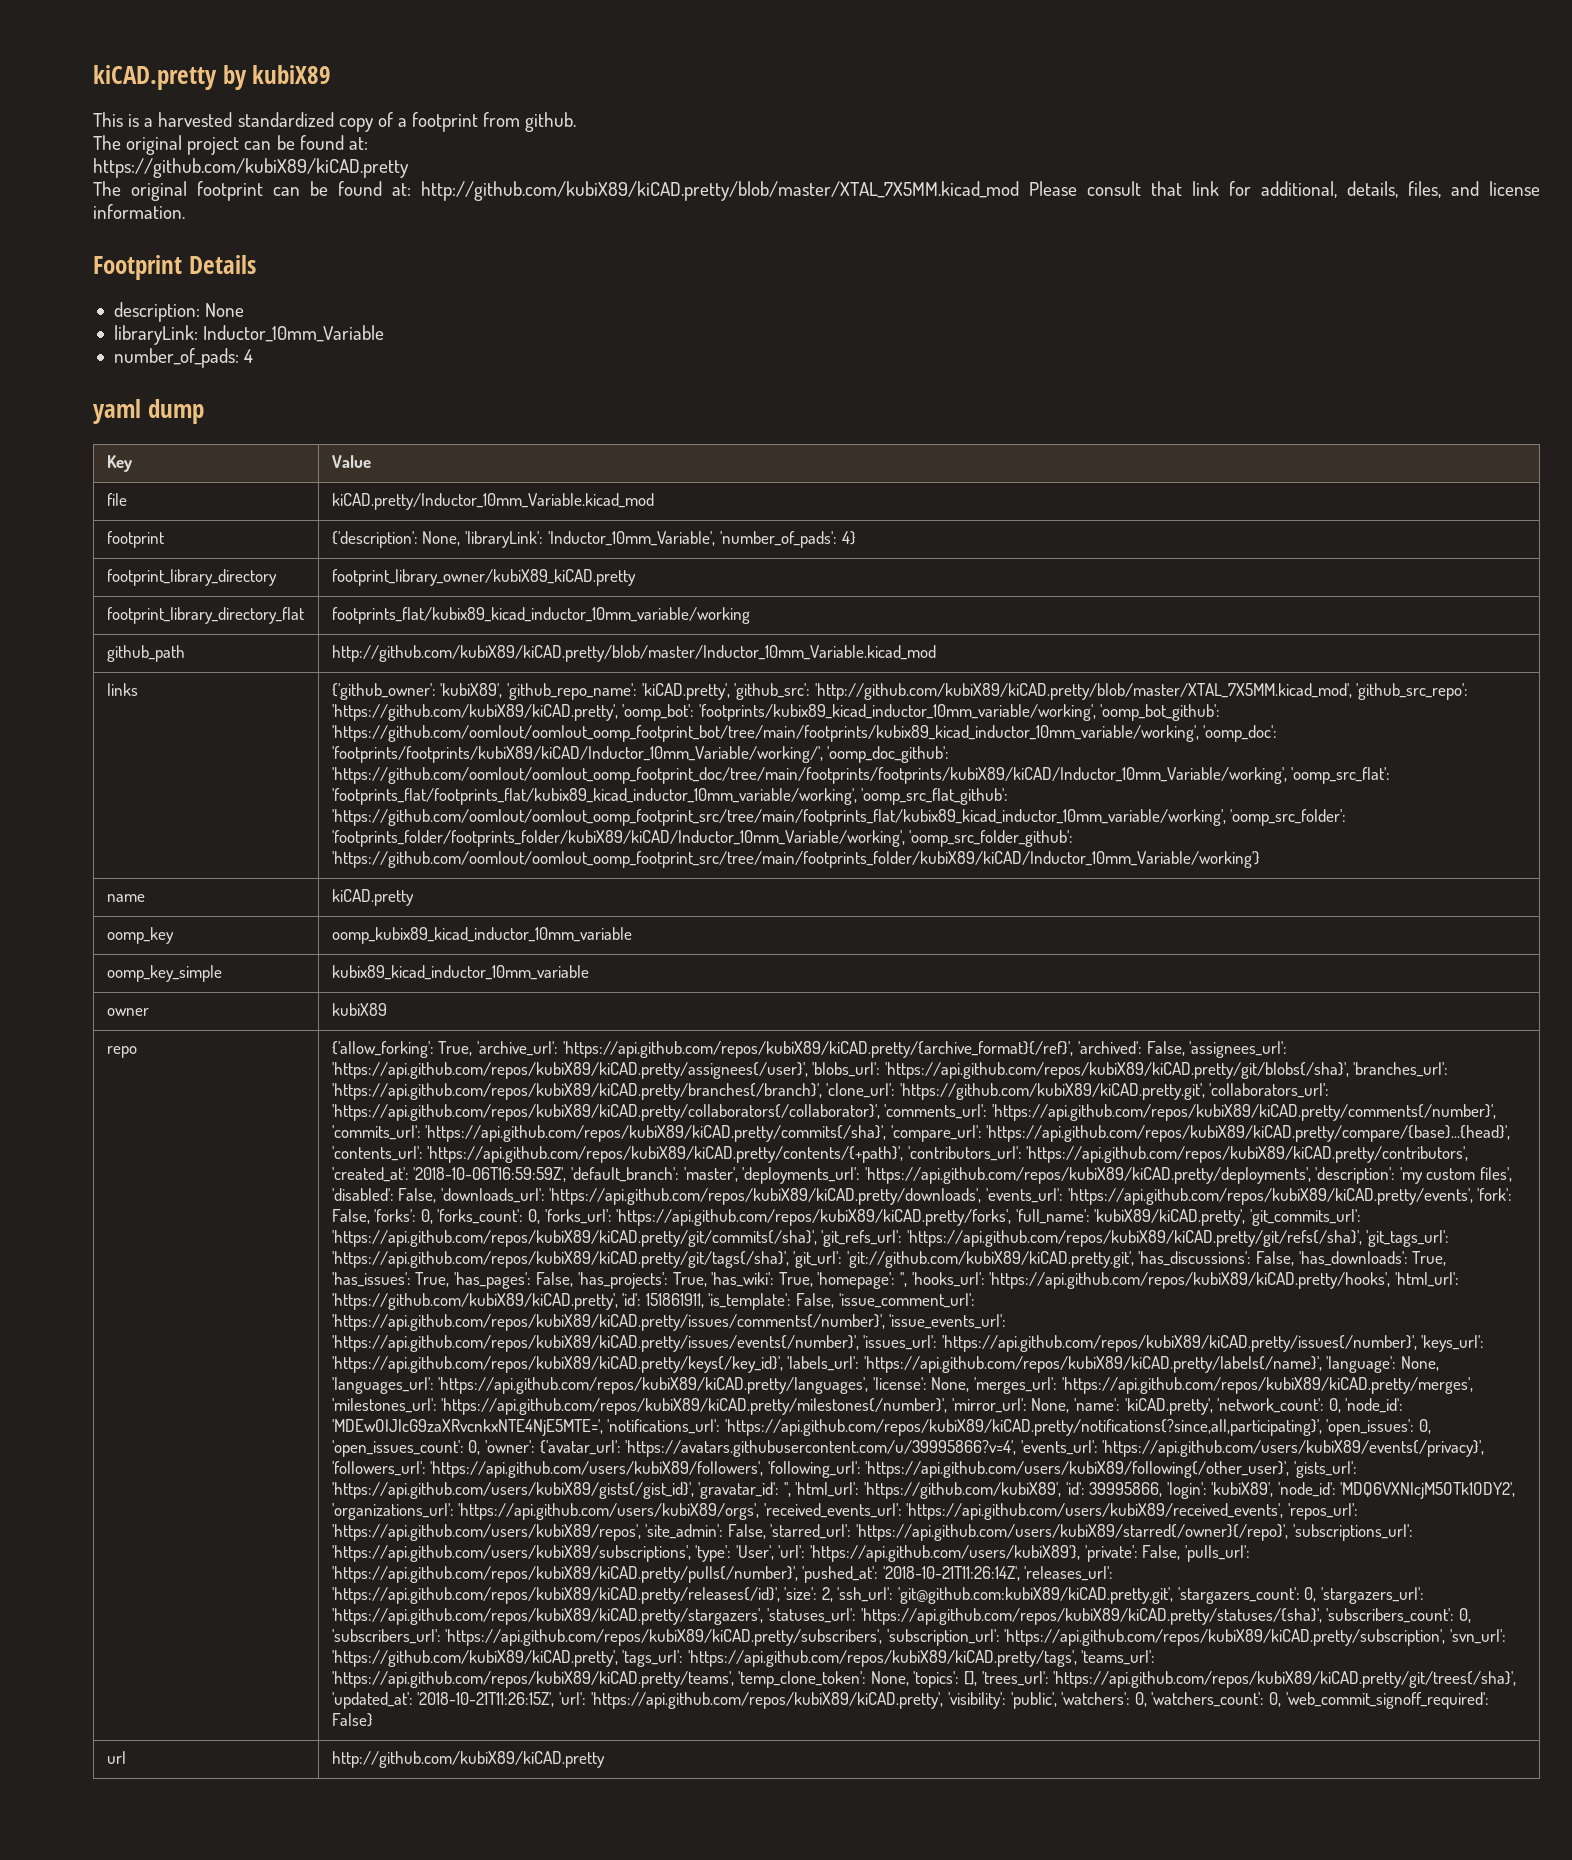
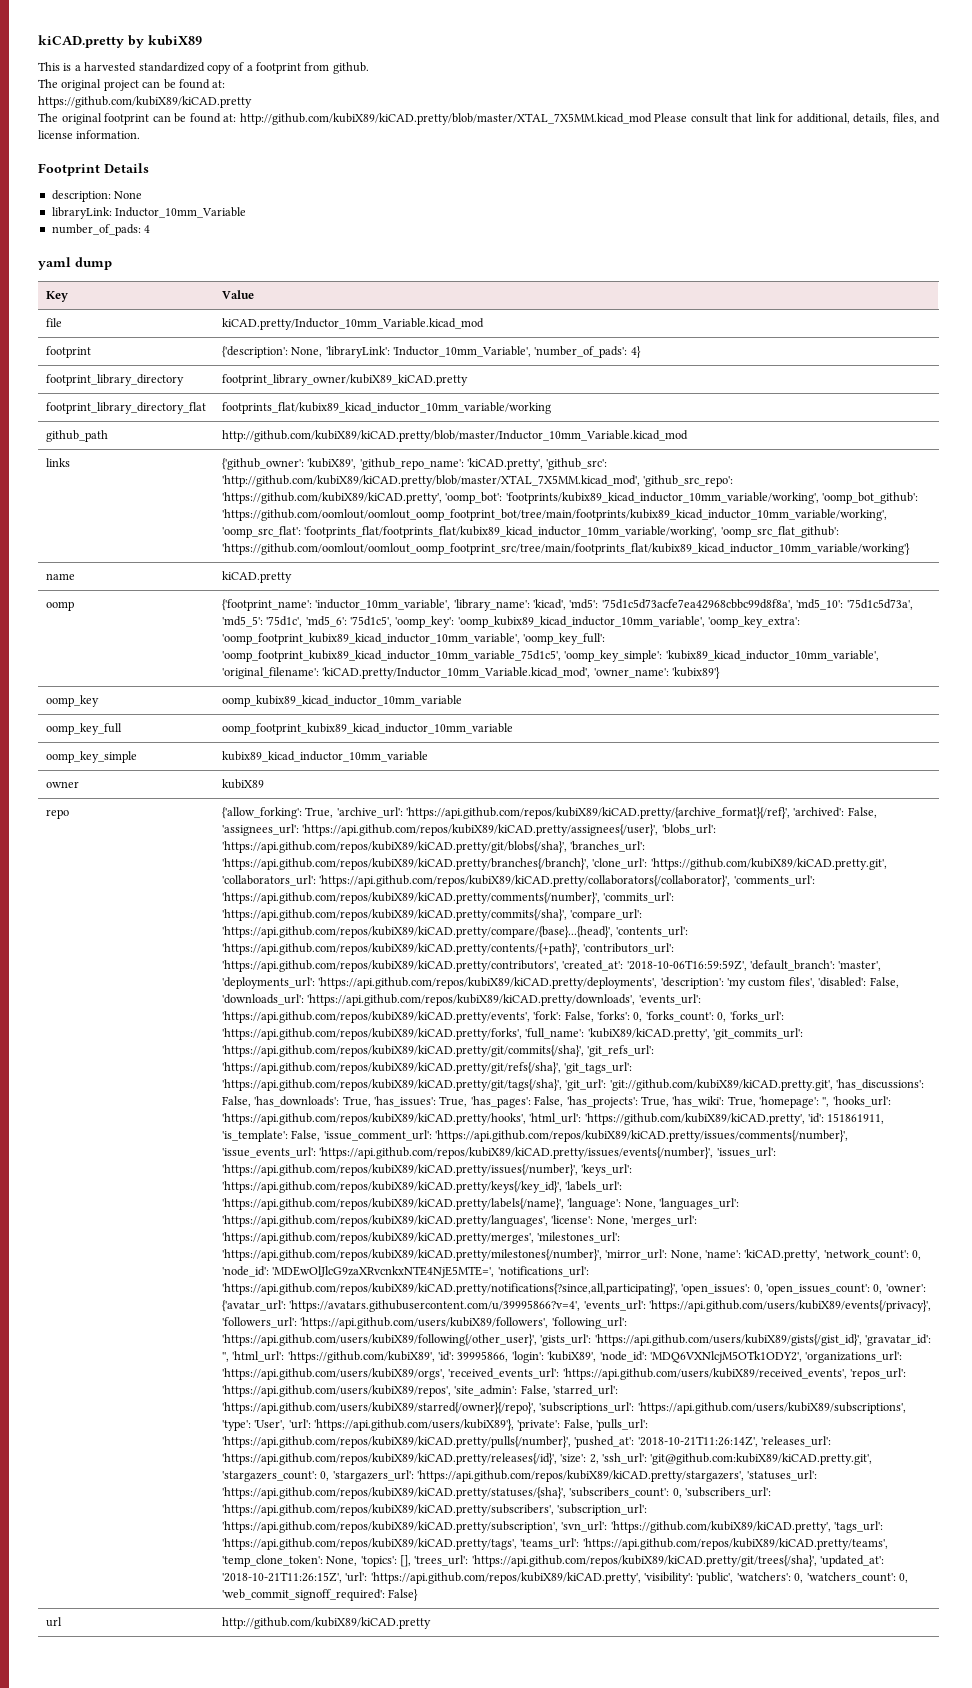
- links | {'github_owner': 'kubiX89', 'github_repo_name': 'kiCAD.pretty', 'github_src': 'http://github.com/kubiX89/kiCAD.pretty/blob/master/XTAL_7X5MM.kicad_mod', 'github_src_repo': 'https://github.com/kubiX89/kiCAD.pretty', 'oomp_bot': 'footprints/kubix89_kicad_inductor_10mm_variable/working', 'oomp_bot_github': 'https://github.com/oomlout/oomlout_oomp_footprint_bot/tree/main/footprints/kubix89_kicad_inductor_10mm_variable/working', 'oomp_doc': 'footprints/footprints/kubiX89/kiCAD/Inductor_10mm_Variable/working/', 'oomp_doc_github': 'https://github.com/oomlout/oomlout_oomp_footprint_doc/tree/main/footprints/footprints/kubiX89/kiCAD/Inductor_10mm_Variable/working', 'oomp_src_flat': 'footprints_flat/footprints_flat/kubix89_kicad_inductor_10mm_variable/working', 'oomp_src_flat_github': 'https://github.com/oomlout/oomlout_oomp_footprint_src/tree/main/footprints_flat/kubix89_kicad_inductor_10mm_variable/working', 'oomp_src_folder': 'footprints_folder/footprints_folder/kubiX89/kiCAD/Inductor_10mm_Variable/working', 'oomp_src_folder_github': 'https://github.com/oomlout/oomlout_oomp_footprint_src/tree/main/footprints_folder/kubiX89/kiCAD/Inductor_10mm_Variable/working'}
+ links | {'github_owner': 'kubiX89', 'github_repo_name': 'kiCAD.pretty', 'github_src': 'http://github.com/kubiX89/kiCAD.pretty/blob/master/XTAL_7X5MM.kicad_mod', 'github_src_repo': 'https://github.com/kubiX89/kiCAD.pretty', 'oomp_bot': 'footprints/kubix89_kicad_inductor_10mm_variable/working', 'oomp_bot_github': 'https://github.com/oomlout/oomlout_oomp_footprint_bot/tree/main/footprints/kubix89_kicad_inductor_10mm_variable/working', 'oomp_src_flat': 'footprints_flat/footprints_flat/kubix89_kicad_inductor_10mm_variable/working', 'oomp_src_flat_github': 'https://github.com/oomlout/oomlout_oomp_footprint_src/tree/main/footprints_flat/kubix89_kicad_inductor_10mm_variable/working'}
  name | kiCAD.pretty
+ oomp | {'footprint_name': 'inductor_10mm_variable', 'library_name': 'kicad', 'md5': '75d1c5d73acfe7ea42968cbbc99d8f8a', 'md5_10': '75d1c5d73a', 'md5_5': '75d1c', 'md5_6': '75d1c5', 'oomp_key': 'oomp_kubix89_kicad_inductor_10mm_variable', 'oomp_key_extra': 'oomp_footprint_kubix89_kicad_inductor_10mm_variable', 'oomp_key_full': 'oomp_footprint_kubix89_kicad_inductor_10mm_variable_75d1c5', 'oomp_key_simple': 'kubix89_kicad_inductor_10mm_variable', 'original_filename': 'kiCAD.pretty/Inductor_10mm_Variable.kicad_mod', 'owner_name': 'kubix89'}
+ oomp_key_full | oomp_footprint_kubix89_kicad_inductor_10mm_variable

